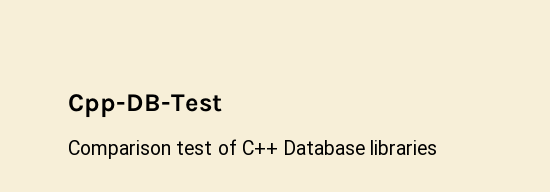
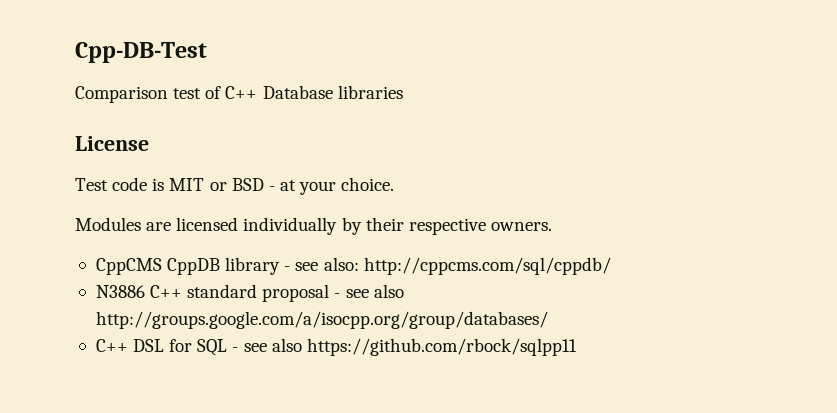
+ License
+ Test code is MIT or BSD - at your choice.
+ Modules are licensed individually by their respective owners.
+ CppCMS CppDB library - see also: http://cppcms.com/sql/cppdb/
+ N3886 C++ standard proposal - see also http://groups.google.com/a/isocpp.org/group/databases/
+ C++ DSL for SQL - see also https://github.com/rbock/sqlpp11

